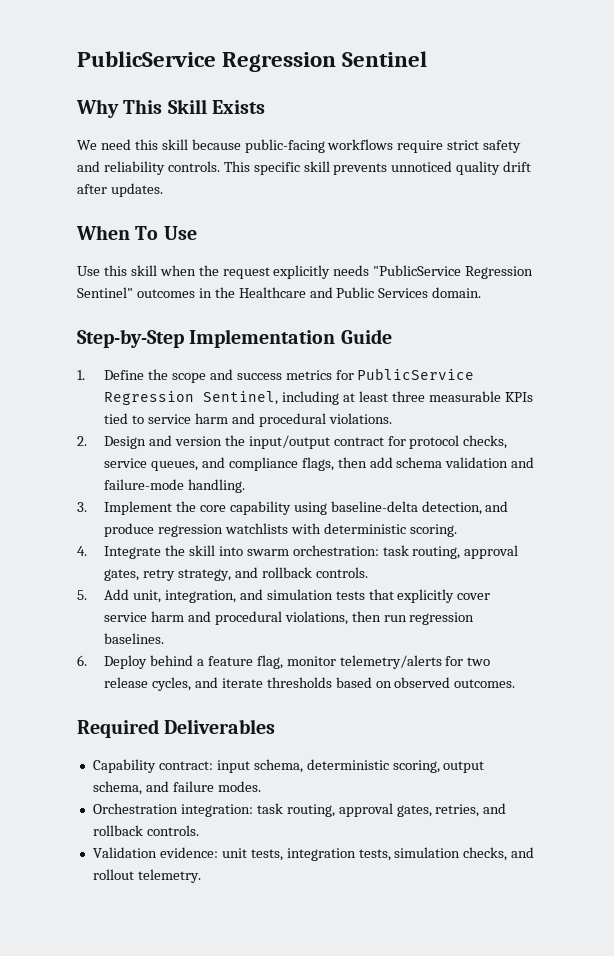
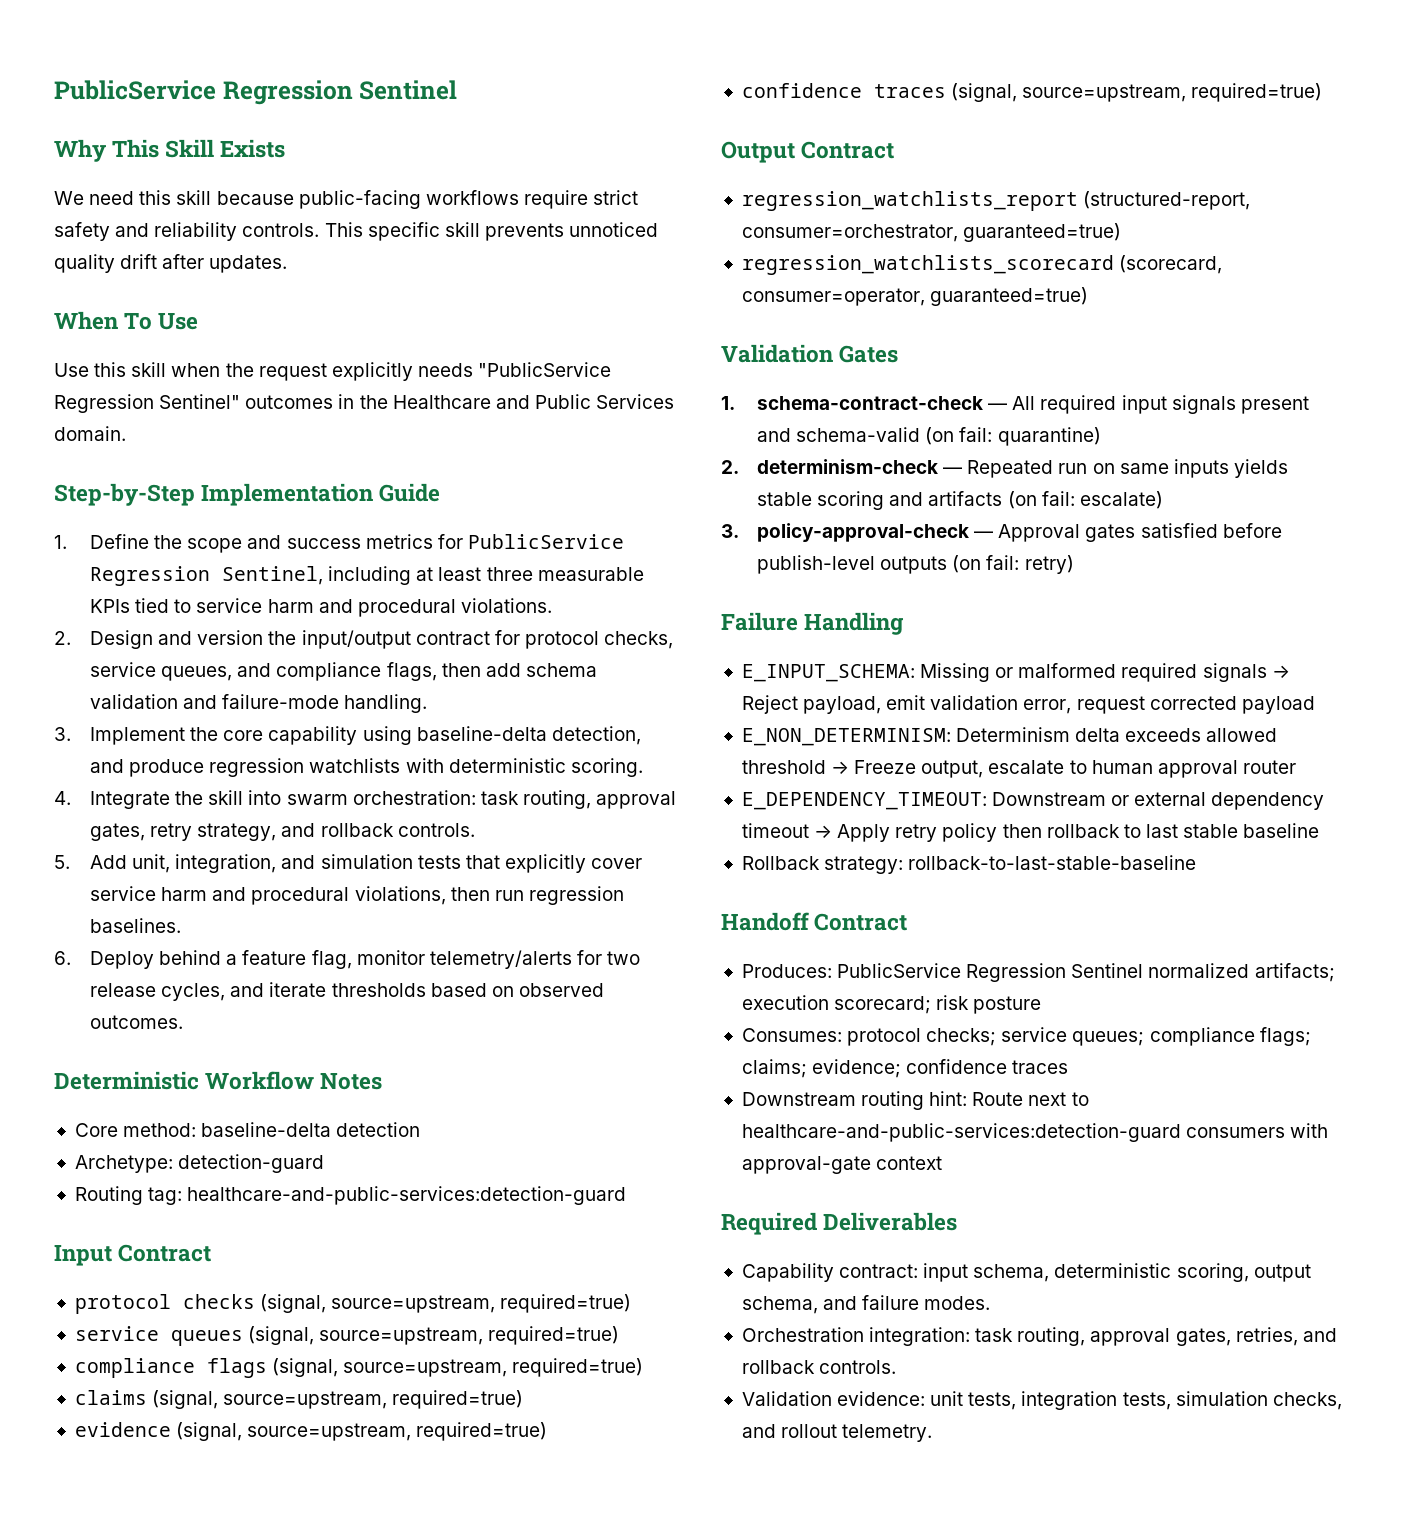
+ Deterministic Workflow Notes
+ Core method: baseline-delta detection
+ Archetype: detection-guard
+ Routing tag: healthcare-and-public-services:detection-guard
+ Input Contract
+ protocol checks (signal, source=upstream, required=true)
+ service queues (signal, source=upstream, required=true)
+ compliance flags (signal, source=upstream, required=true)
+ claims (signal, source=upstream, required=true)
+ evidence (signal, source=upstream, required=true)
+ confidence traces (signal, source=upstream, required=true)
+ Output Contract
+ regression_watchlists_report (structured-report, consumer=orchestrator, guaranteed=true)
+ regression_watchlists_scorecard (scorecard, consumer=operator, guaranteed=true)
+ Validation Gates
+ 1. schema-contract-check — All required input signals present and schema-valid (on fail: quarantine)
+ 2. determinism-check — Repeated run on same inputs yields stable scoring and artifacts (on fail: escalate)
+ 3. policy-approval-check — Approval gates satisfied before publish-level outputs (on fail: retry)
+ Failure Handling
+ E_INPUT_SCHEMA: Missing or malformed required signals → Reject payload, emit validation error, request corrected payload
+ E_NON_DETERMINISM: Determinism delta exceeds allowed threshold → Freeze output, escalate to human approval router
+ E_DEPENDENCY_TIMEOUT: Downstream or external dependency timeout → Apply retry policy then rollback to last stable baseline
+ Rollback strategy: rollback-to-last-stable-baseline
+ Handoff Contract
+ Produces: PublicService Regression Sentinel normalized artifacts; execution scorecard; risk posture
+ Consumes: protocol checks; service queues; compliance flags; claims; evidence; confidence traces
+ Downstream routing hint: Route next to healthcare-and-public-services:detection-guard consumers with approval-gate context

